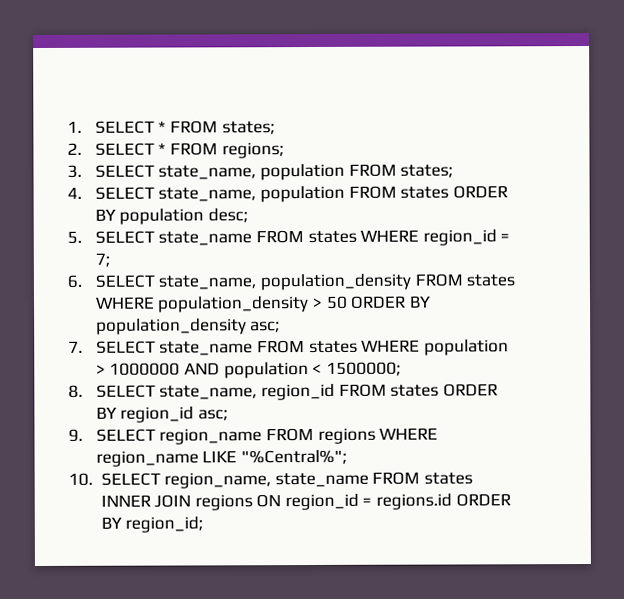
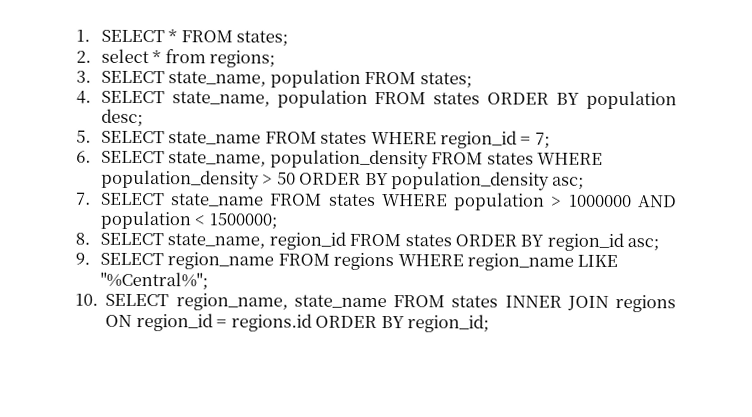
- 2. SELECT * FROM regions;
+ 2. select * from regions;

